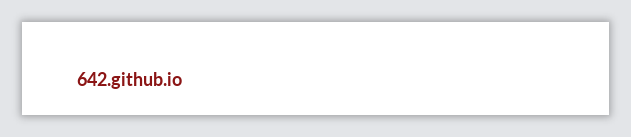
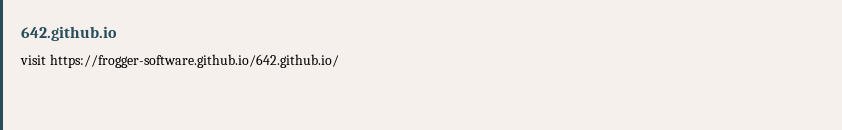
+ visit https://frogger-software.github.io/642.github.io/

